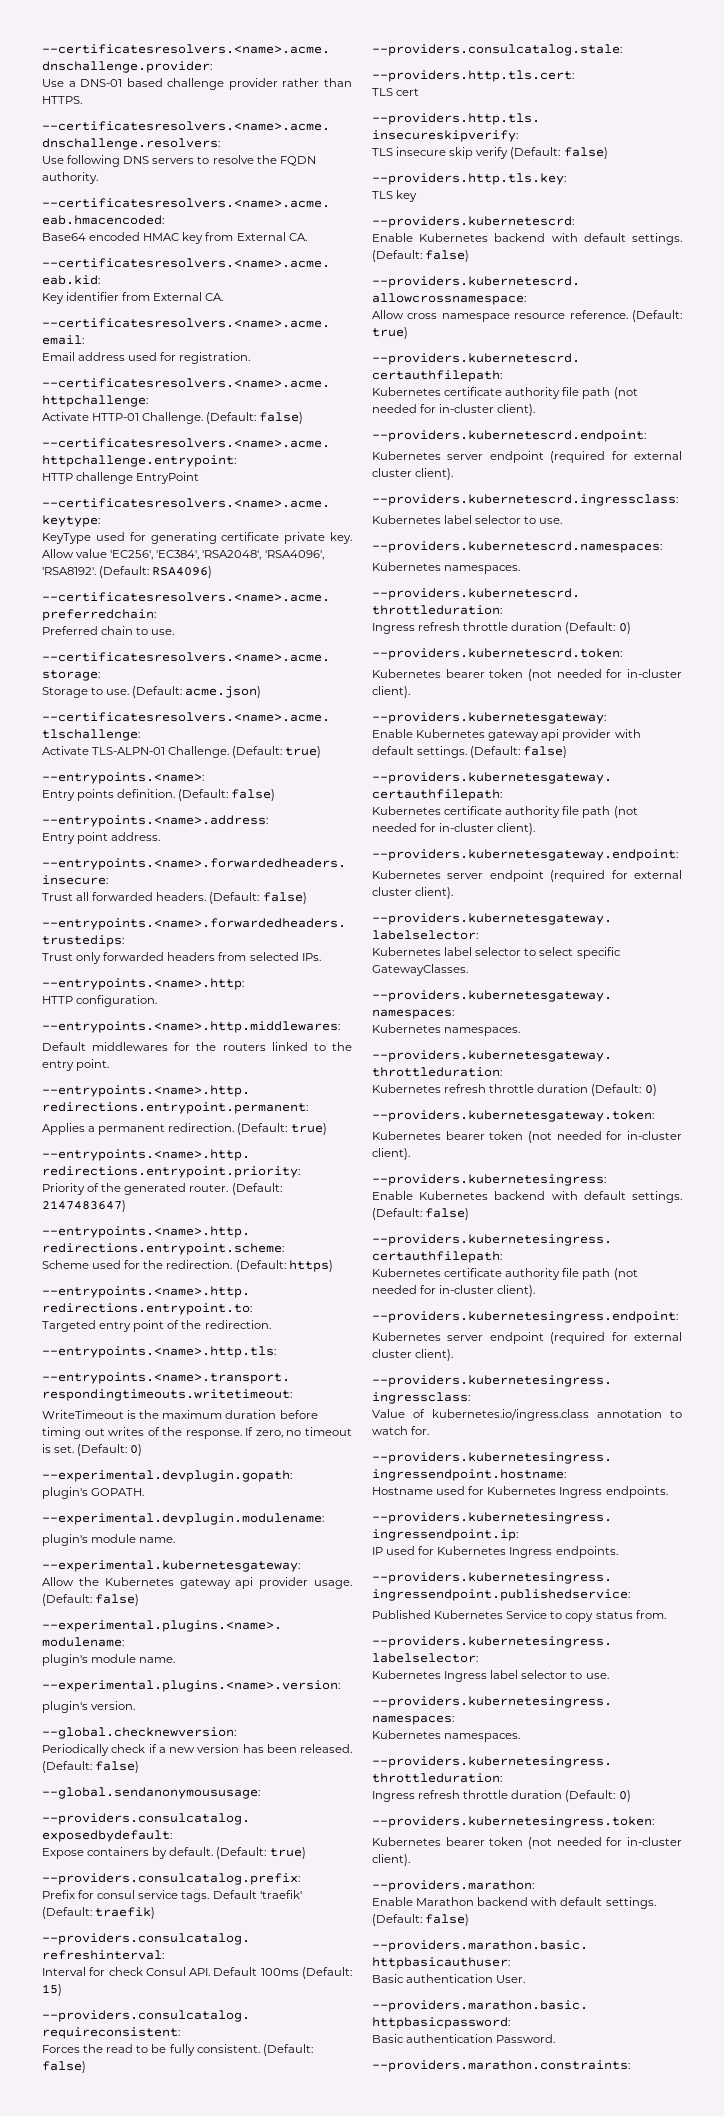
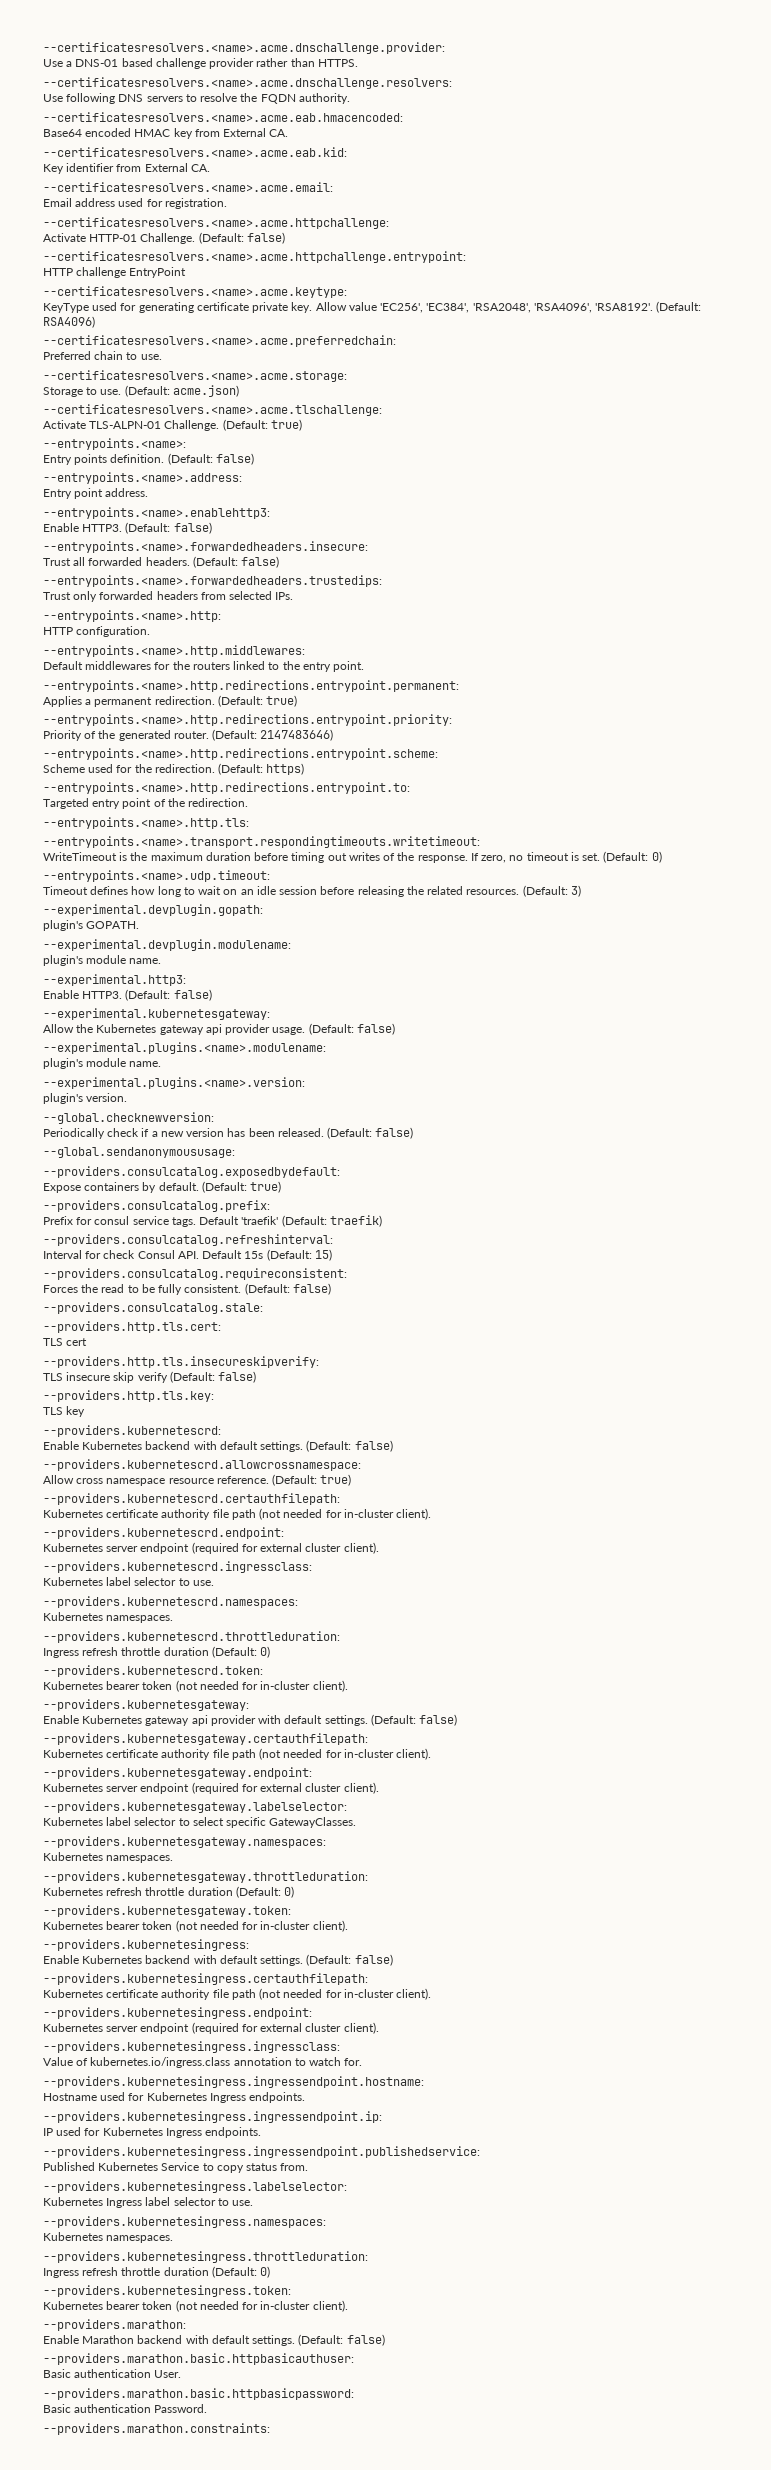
+ --entrypoints.<name>.enablehttp3:
+ Enable HTTP3. (Default: false)
- (Default: 2147483647)
+ (Default: 2147483646)
+ --entrypoints.<name>.udp.timeout:
+ Timeout defines how long to wait on an idle session before releasing the related resources. (Default: 3)
+ --experimental.http3:
+ Enable HTTP3. (Default: false)
- Interval for check Consul API. Default 100ms (Default: 15)
+ Interval for check Consul API. Default 15s (Default: 15)

